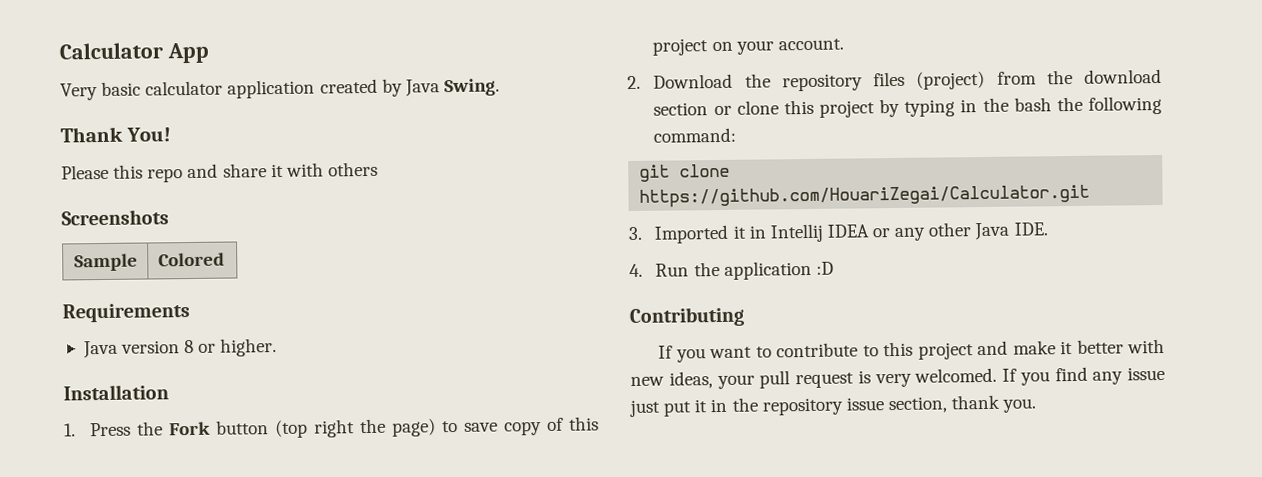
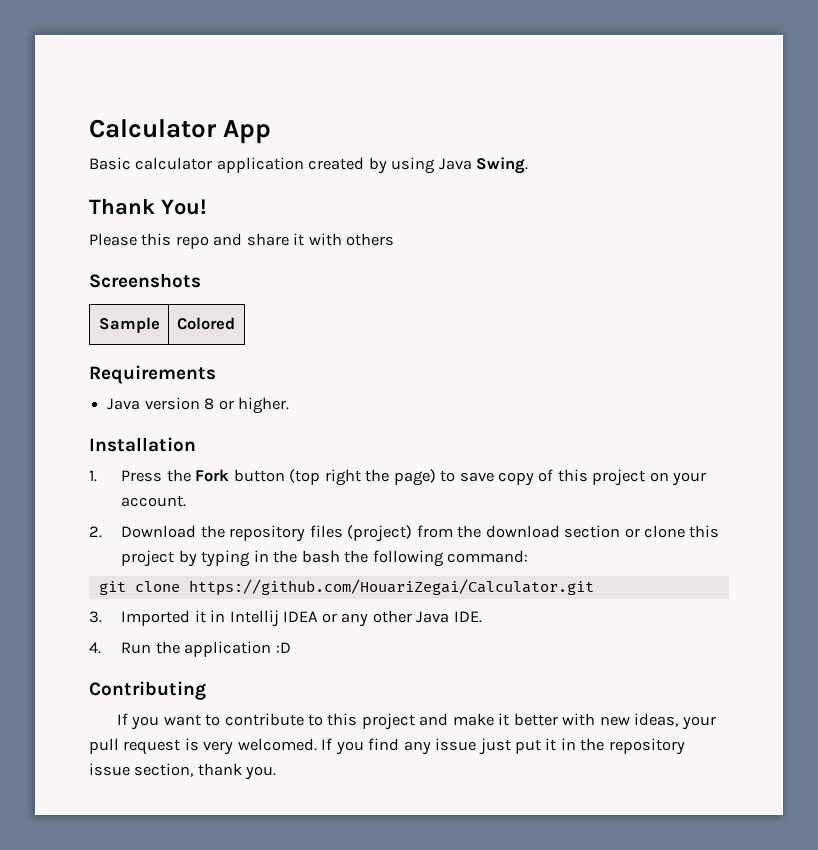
- Very basic calculator application created by Java Swing.
+ Basic calculator application created by using Java Swing.

